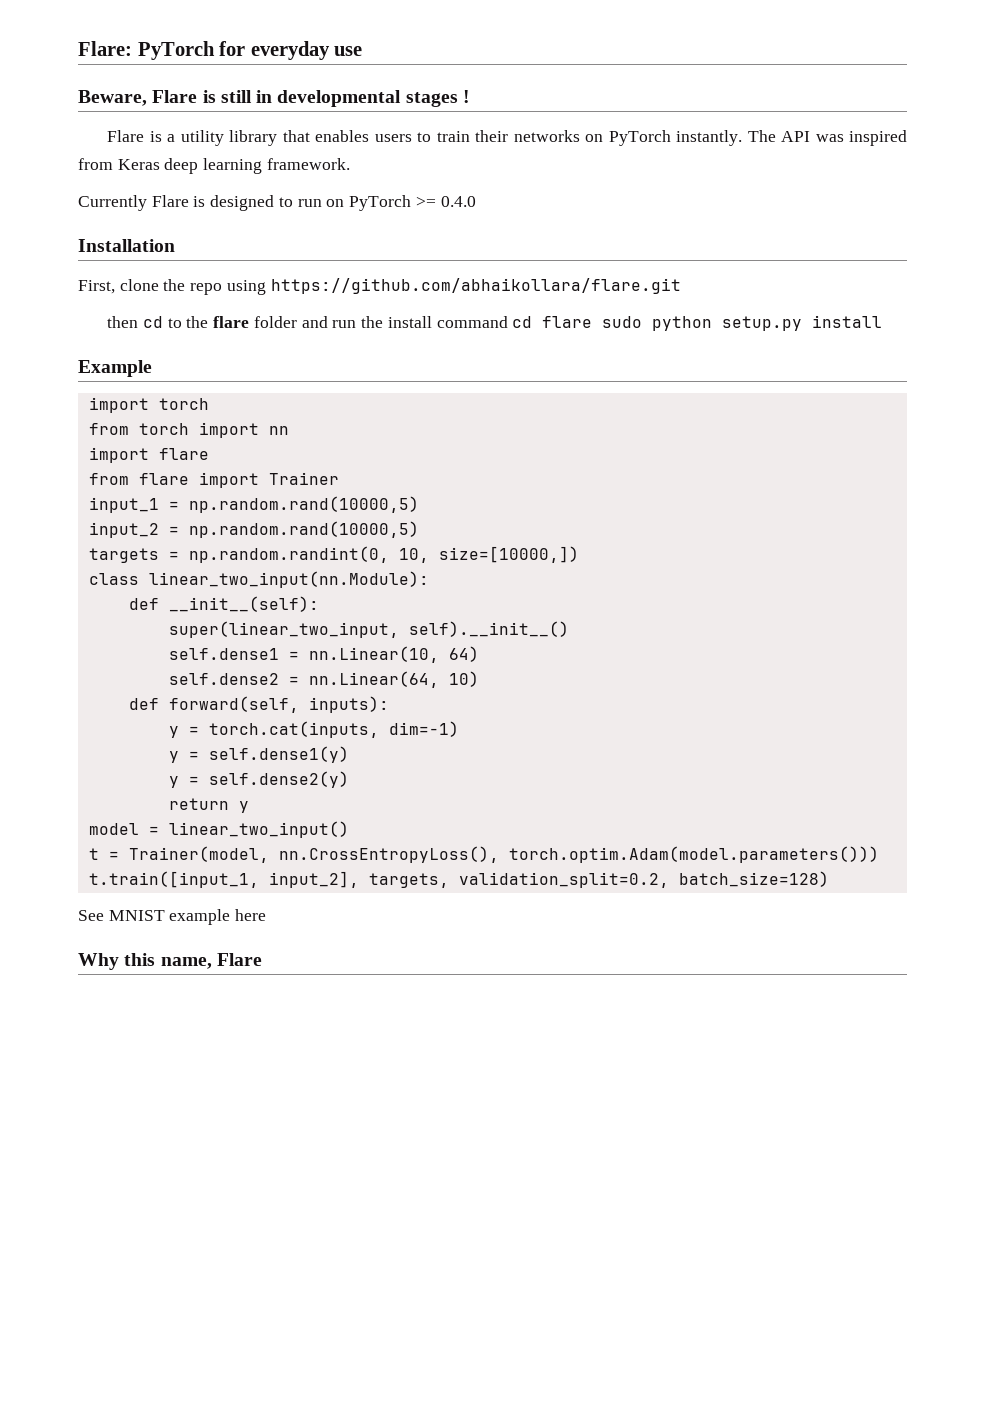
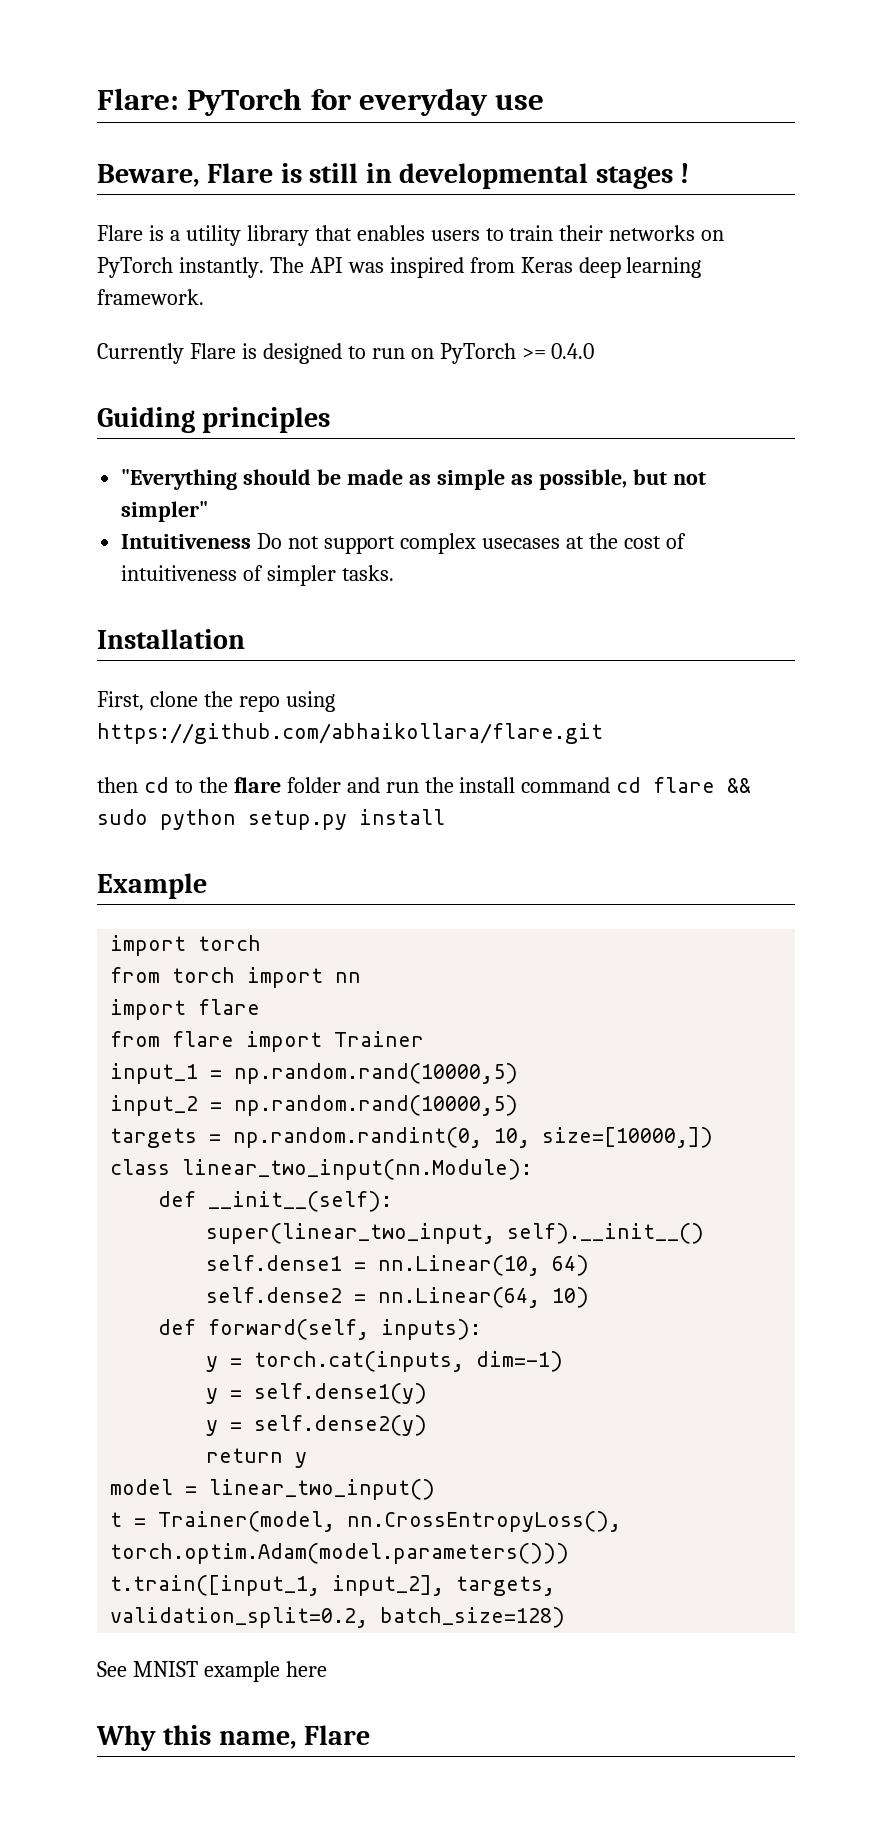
+ Guiding principles
+ "Everything should be made as simple as possible, but not simpler"
+ Intuitiveness Do not support complex usecases at the cost of intuitiveness of simpler tasks.
- then cd to the flare folder and run the install command cd flare sudo python setup.py install
+ then cd to the flare folder and run the install command cd flare && sudo python setup.py install

